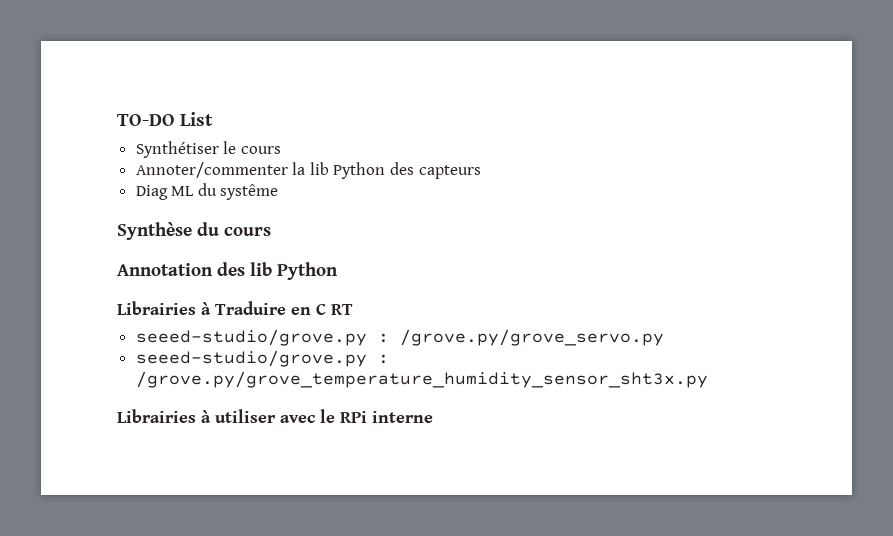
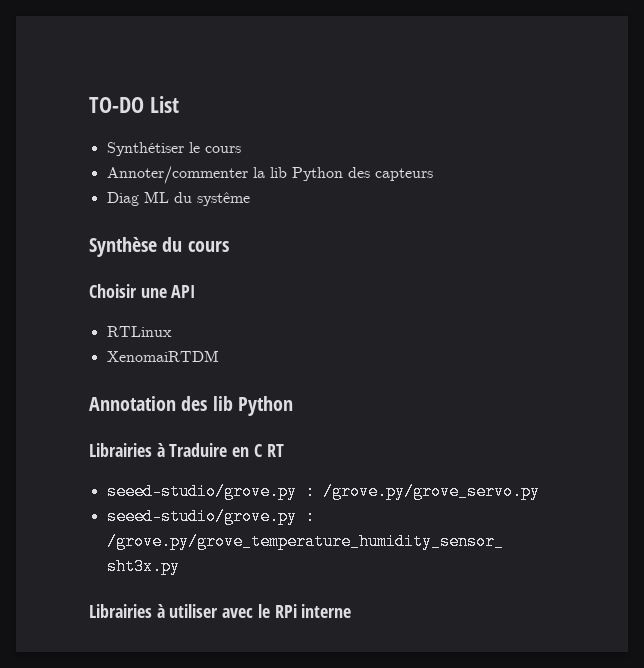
+ Choisir une API
+ RTLinux
+ XenomaiRTDM

